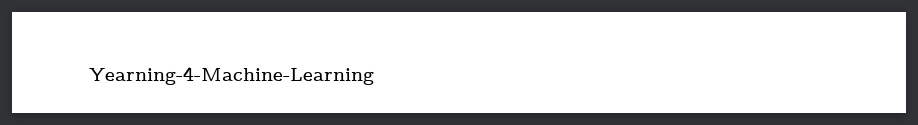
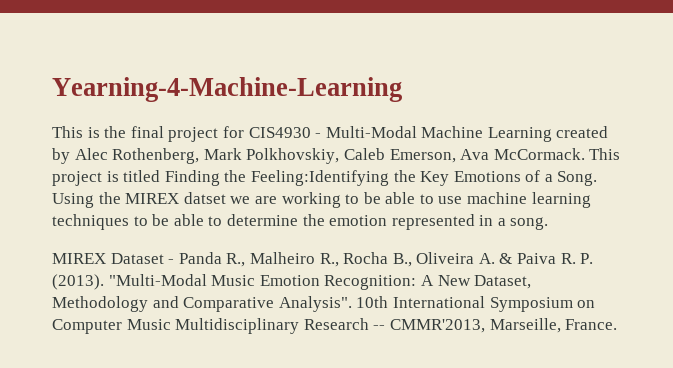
+ This is the final project for CIS4930 - Multi-Modal Machine Learning created by Alec Rothenberg, Mark Polkhovskiy, Caleb Emerson, Ava McCormack. This project is titled Finding the Feeling:Identifying the Key Emotions of a Song. Using the MIREX datset we are working to be able to use machine learning techniques to be able to determine the emotion represented in a song.
+ MIREX Dataset - Panda R., Malheiro R., Rocha B., Oliveira A. & Paiva R. P. (2013). "Multi-Modal Music Emotion Recognition: A New Dataset, Methodology and Comparative Analysis". 10th International Symposium on Computer Music Multidisciplinary Research -- CMMR'2013, Marseille, France.

